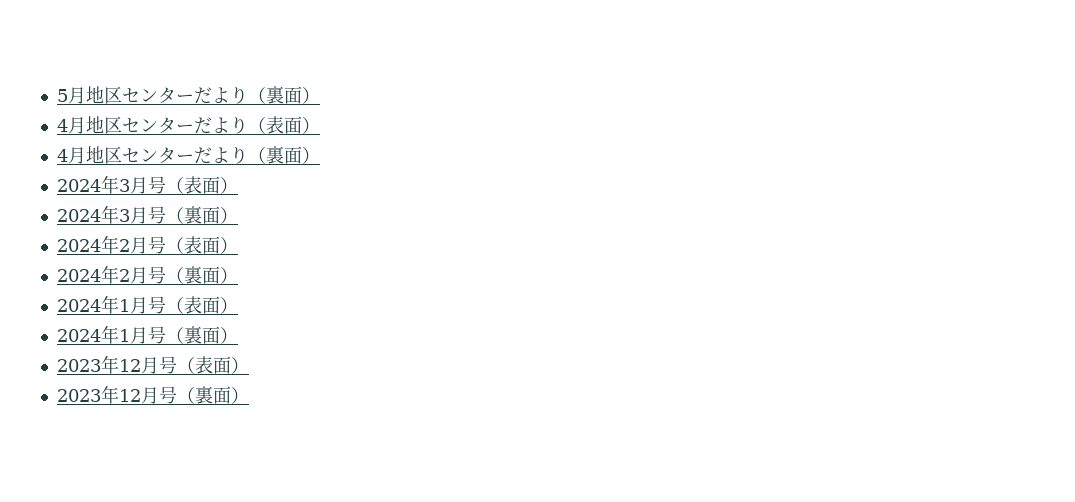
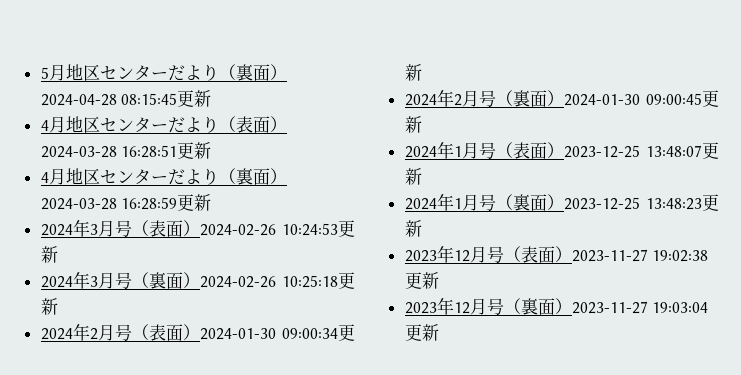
- 5月地区センターだより（裏面）
+ 5月地区センターだより（裏面）2024-04-28 08:15:45更新
- 4月地区センターだより（表面）
+ 4月地区センターだより（表面）2024-03-28 16:28:51更新
- 4月地区センターだより（裏面）
+ 4月地区センターだより（裏面）2024-03-28 16:28:59更新
- 2024年3月号（表面）
+ 2024年3月号（表面）2024-02-26 10:24:53更新
- 2024年3月号（裏面）
+ 2024年3月号（裏面）2024-02-26 10:25:18更新
- 2024年2月号（表面）
+ 2024年2月号（表面）2024-01-30 09:00:34更新
- 2024年2月号（裏面）
+ 2024年2月号（裏面）2024-01-30 09:00:45更新
- 2024年1月号（表面）
+ 2024年1月号（表面）2023-12-25 13:48:07更新
- 2024年1月号（裏面）
+ 2024年1月号（裏面）2023-12-25 13:48:23更新
- 2023年12月号（表面）
+ 2023年12月号（表面）2023-11-27 19:02:38更新
- 2023年12月号（裏面）
+ 2023年12月号（裏面）2023-11-27 19:03:04更新

